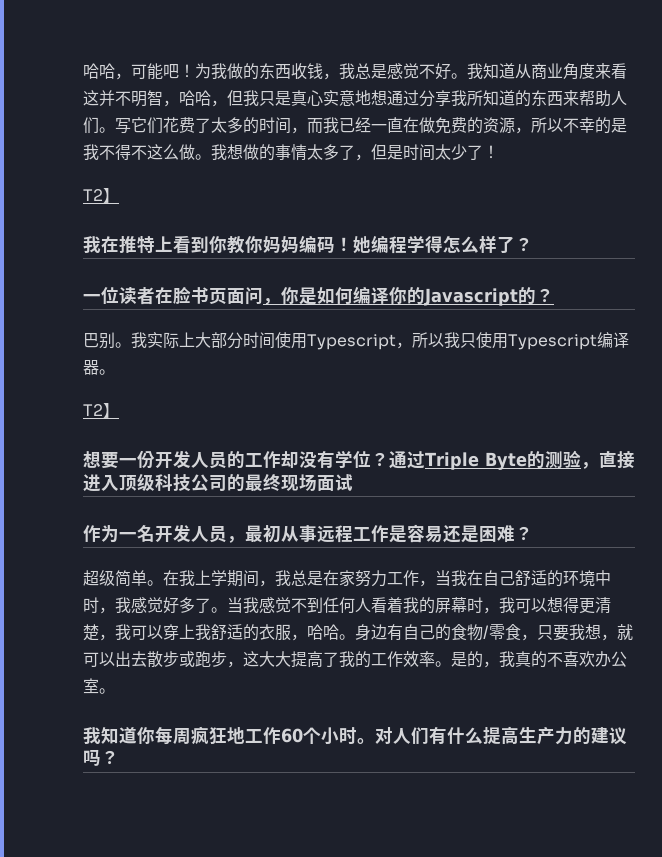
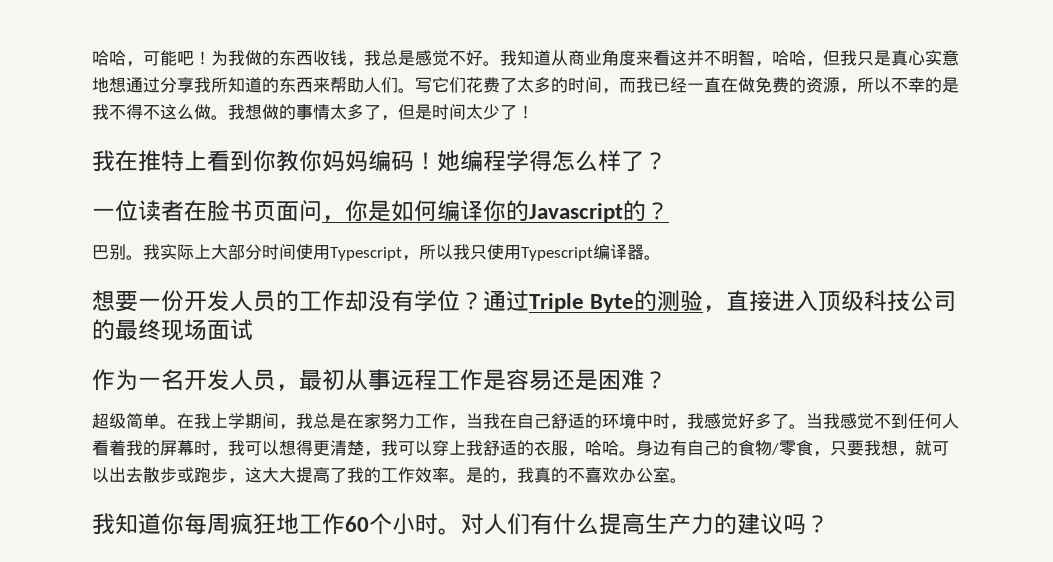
  我想做的事情太多了，但是时间太少了！
- T2】
  我实际上大部分时间使用Typescript，所以我只使用Typescript编译器。
- T2】

